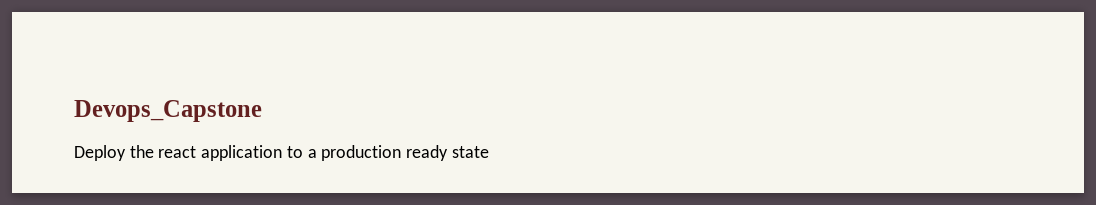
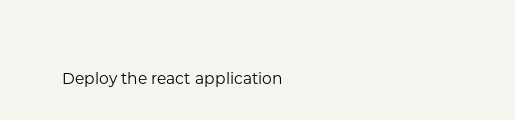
- Devops_Capstone
- Deploy the react application to a production ready state
+ Deploy the react application

